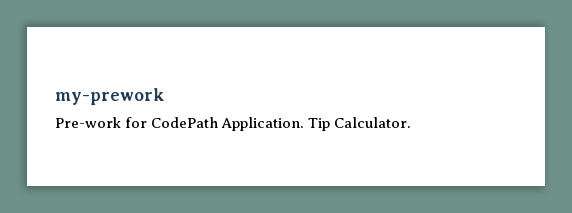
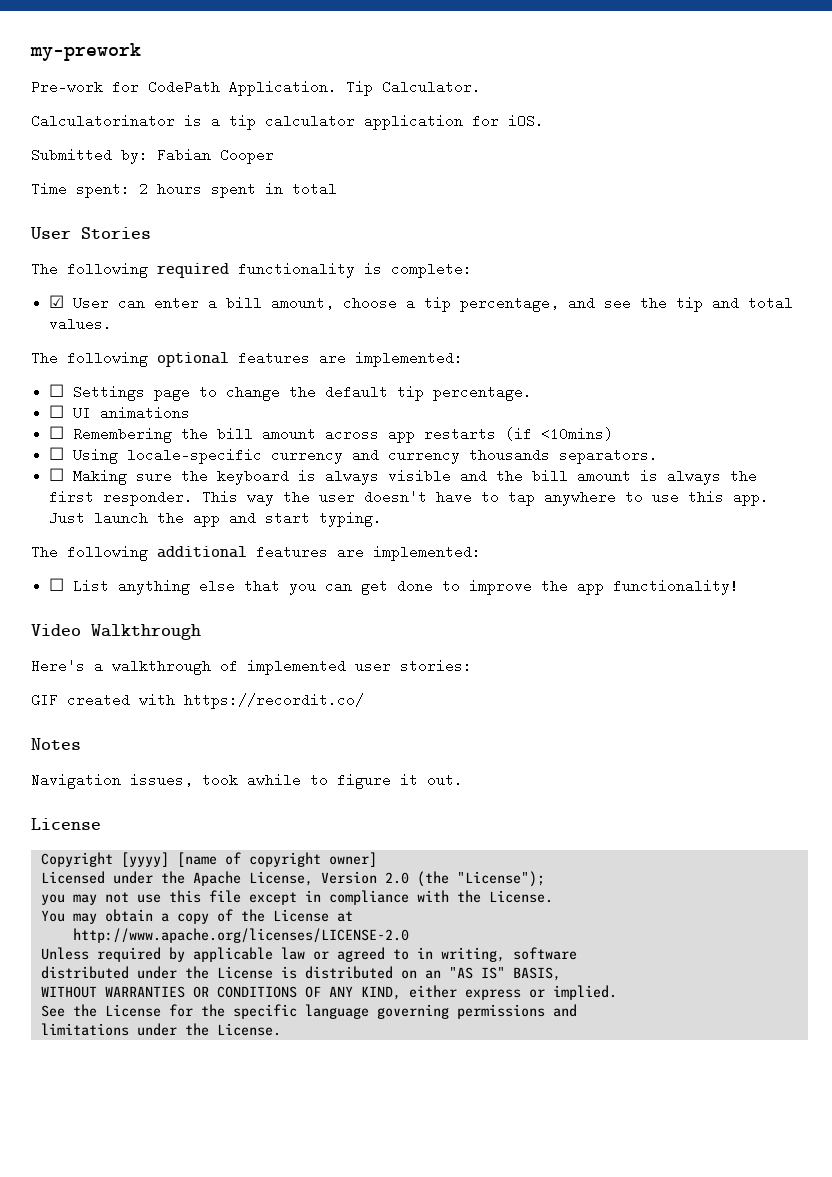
+ Calculatorinator is a tip calculator application for iOS.
+ Submitted by: Fabian Cooper
+ Time spent: 2 hours spent in total
+ User Stories
+ The following required functionality is complete:
+ ☑ User can enter a bill amount, choose a tip percentage, and see the tip and total values.
+ The following optional features are implemented:
+ ☐ Settings page to change the default tip percentage.
+ ☐ UI animations
+ ☐ Remembering the bill amount across app restarts (if <10mins)
+ ☐ Using locale-specific currency and currency thousands separators.
+ ☐ Making sure the keyboard is always visible and the bill amount is always the first responder. This way the user doesn't have to tap anywhere to use this app. Just launch the app and start typing.
+ The following additional features are implemented:
+ ☐ List anything else that you can get done to improve the app functionality!
+ Video Walkthrough
+ Here's a walkthrough of implemented user stories:
+ GIF created with https://recordit.co/
+ Notes
+ Navigation issues, took awhile to figure it out.
+ License
+ Copyright [yyyy] [name of copyright owner]
+ Licensed under the Apache License, Version 2.0 (the "License");
+ you may not use this file except in compliance with the License.
+ You may obtain a copy of the License at
+ http://www.apache.org/licenses/LICENSE-2.0
+ Unless required by applicable law or agreed to in writing, software
+ distributed under the License is distributed on an "AS IS" BASIS,
+ WITHOUT WARRANTIES OR CONDITIONS OF ANY KIND, either express or implied.
+ See the License for the specific language governing permissions and
+ limitations under the License.

